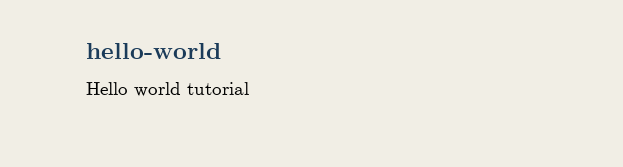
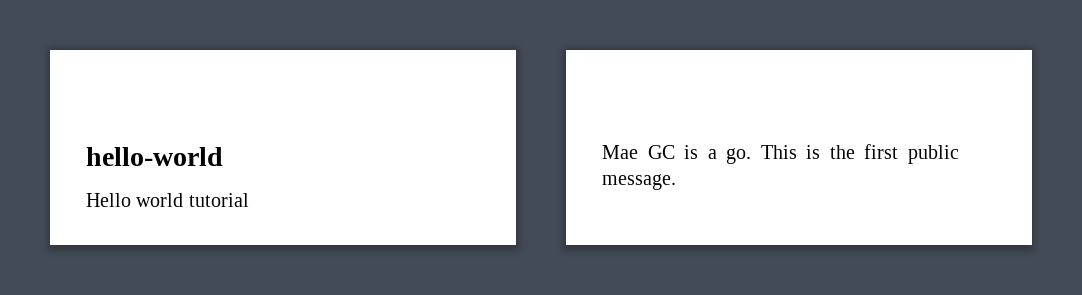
+ Mae GC is a go. This is the first public message.

